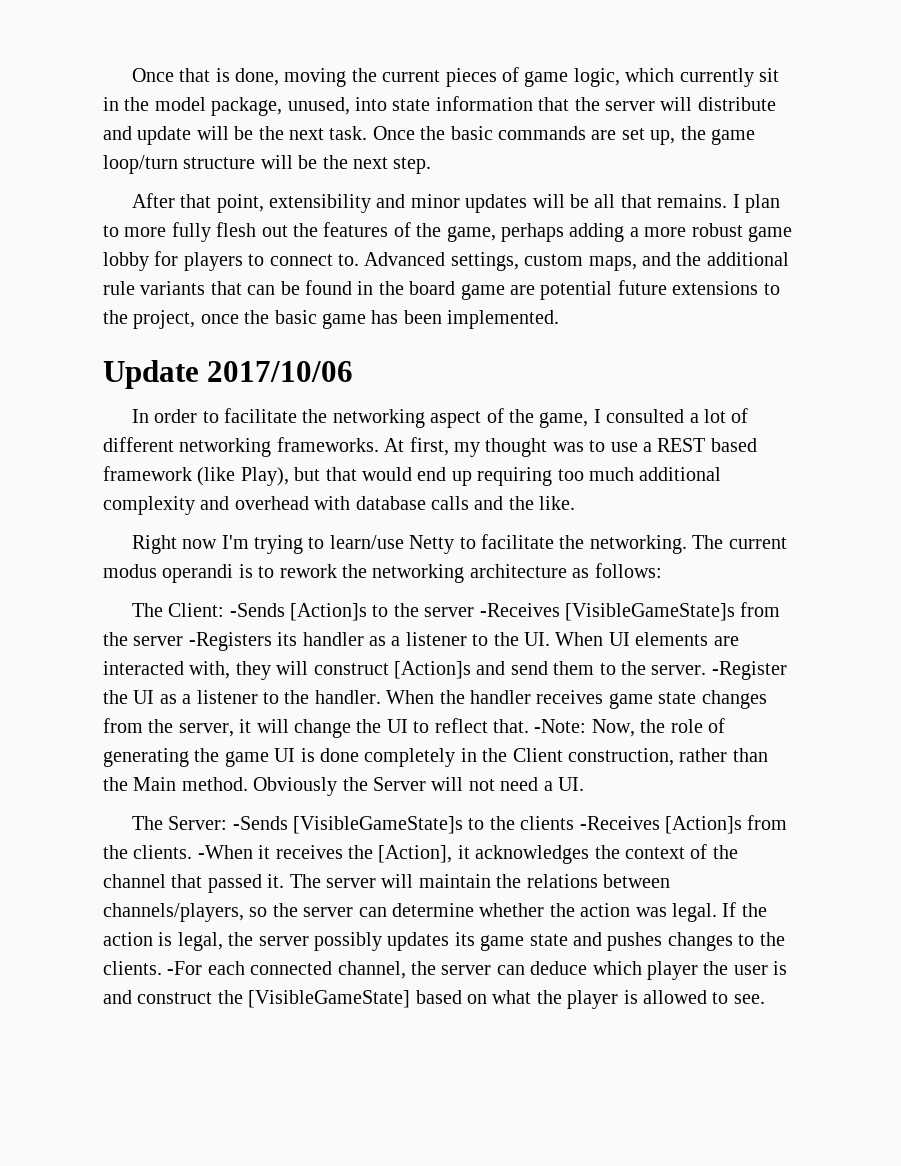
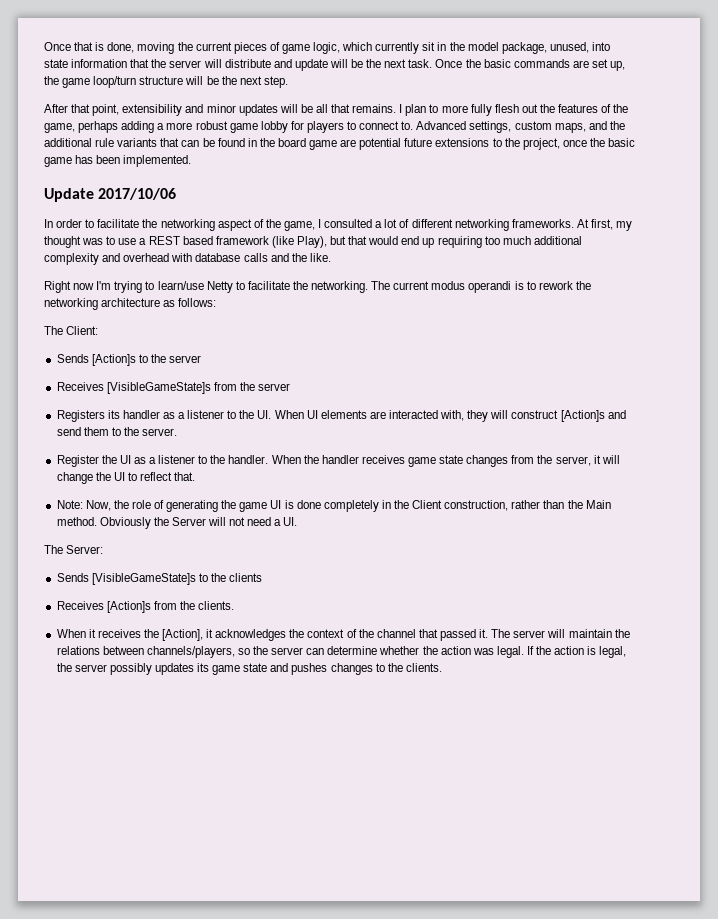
- The Client: -Sends [Action]s to the server -Receives [VisibleGameState]s from the server -Registers its handler as a listener to the UI. When UI elements are interacted with, they will construct [Action]s and send them to the server. -Register the UI as a listener to the handler.
+ The Client:
+ Sends [Action]s to the server
+ Receives [VisibleGameState]s from the server
+ Registers its handler as a listener to the UI. When UI elements are interacted with, they will construct [Action]s and send them to the server.
+ Register the UI as a listener to the handler.
- When the handler receives game state changes from the server, it will change the UI to reflect that. -Note: Now, the role of generating the game UI is done completely in the Client construction, rather than the Main method.
+ When the handler receives game state changes from the server, it will change the UI to reflect that.
+ Note: Now, the role of generating the game UI is done completely in the Client construction, rather than the Main method.
- The Server: -Sends [VisibleGameState]s to the clients -Receives [Action]s from the clients. -When it receives the [Action], it acknowledges the context of the channel that passed it.
+ The Server:
+ Sends [VisibleGameState]s to the clients
+ Receives [Action]s from the clients.
+ When it receives the [Action], it acknowledges the context of the channel that passed it.
- -For each connected channel, the server can deduce which player the user is and construct the [VisibleGameState] based on what the player is allowed to see.

